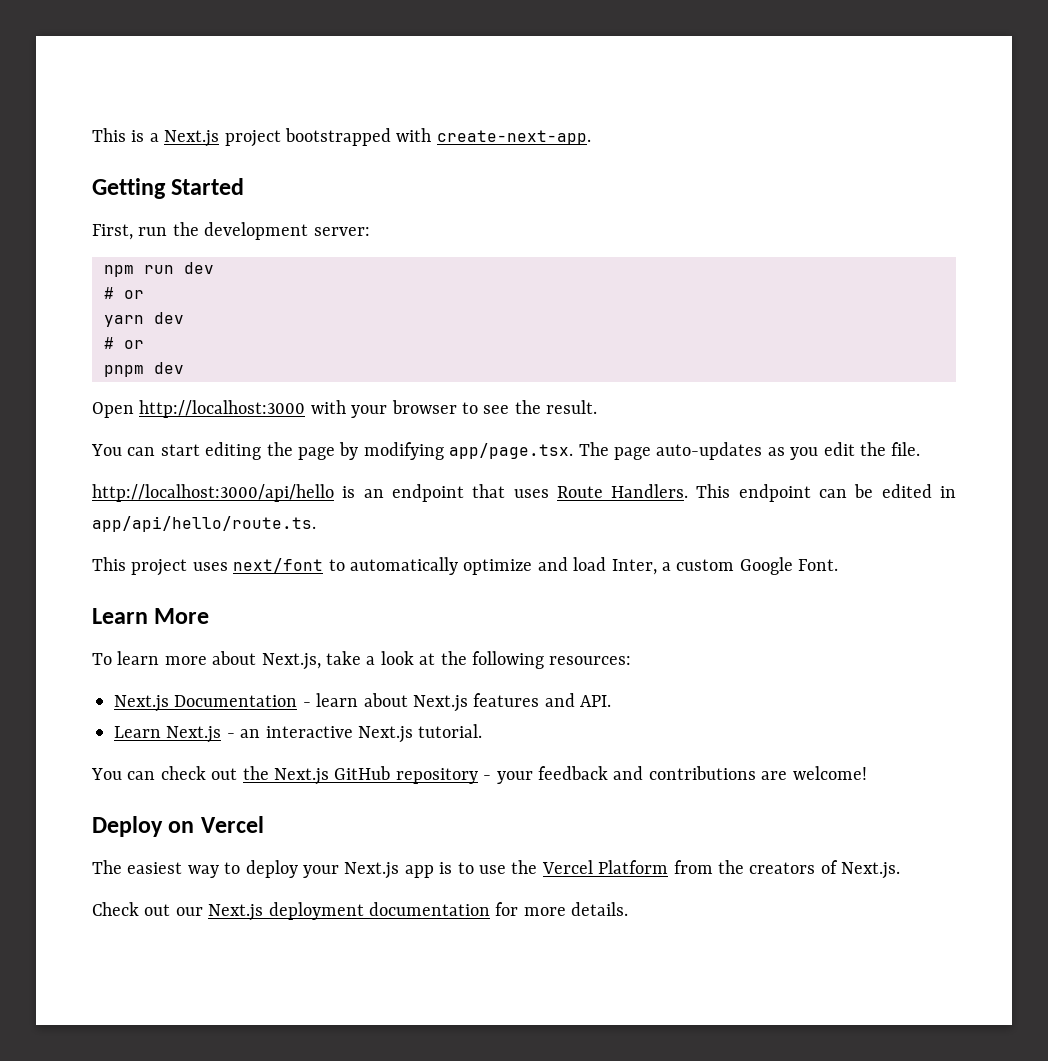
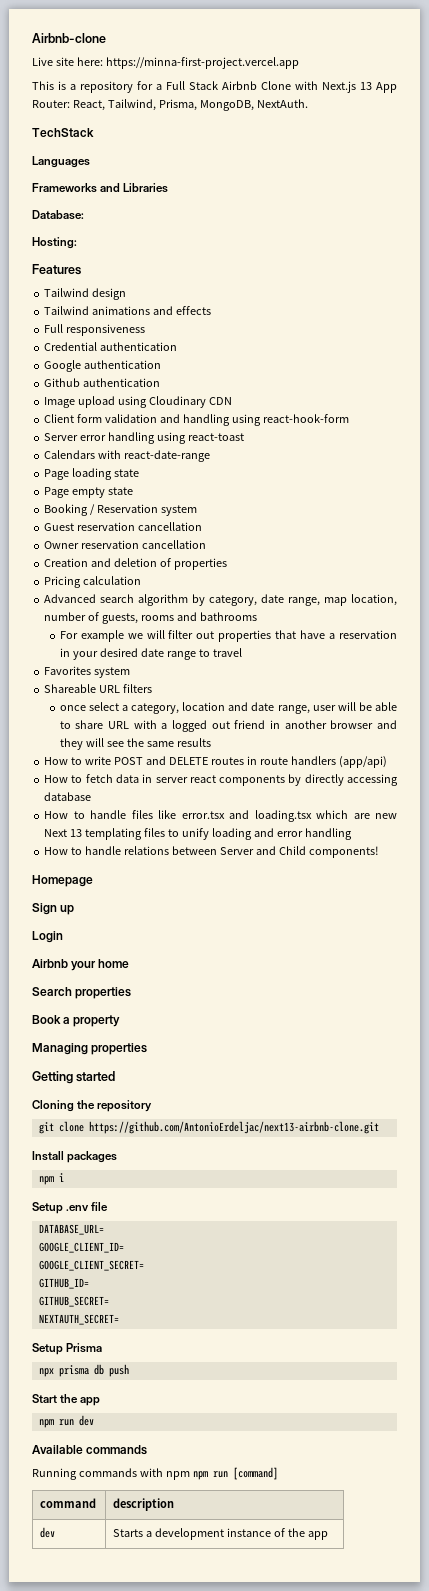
- This is a Next.js project bootstrapped with create-next-app.
- Getting Started
- First, run the development server:
+ Airbnb-clone
+ Live site here: https://minna-first-project.vercel.app
+ This is a repository for a Full Stack Airbnb Clone with Next.js 13 App Router: React, Tailwind, Prisma, MongoDB, NextAuth.
+ TechStack
+ Languages
+ Frameworks and Libraries
+ Database:
+ Hosting:
+ Features
+ Tailwind design
+ Tailwind animations and effects
+ Full responsiveness
+ Credential authentication
+ Google authentication
+ Github authentication
+ Image upload using Cloudinary CDN
+ Client form validation and handling using react-hook-form
+ Server error handling using react-toast
+ Calendars with react-date-range
+ Page loading state
+ Page empty state
+ Booking / Reservation system
+ Guest reservation cancellation
+ Owner reservation cancellation
+ Creation and deletion of properties
+ Pricing calculation
+ Advanced search algorithm by category, date range, map location, number of guests, rooms and bathrooms
+ For example we will filter out properties that have a reservation in your desired date range to travel
+ Favorites system
+ Shareable URL filters
+ once select a category, location and date range, user will be able to share URL with a logged out friend in another browser and they will see the same results
+ How to write POST and DELETE routes in route handlers (app/api)
+ How to fetch data in server react components by directly accessing database
+ How to handle files like error.tsx and loading.tsx which are new Next 13 templating files to unify loading and error handling
+ How to handle relations between Server and Child components!
+ Homepage
+ Sign up
+ Login
+ Airbnb your home
+ Search properties
+ Book a property
+ Managing properties
+ Getting started
+ Cloning the repository
+ git clone https://github.com/AntonioErdeljac/next13-airbnb-clone.git
+ Install packages
+ npm i
+ Setup .env file
+ DATABASE_URL=
+ GOOGLE_CLIENT_ID=
+ GOOGLE_CLIENT_SECRET=
+ GITHUB_ID=
+ GITHUB_SECRET=
+ NEXTAUTH_SECRET=
+ Setup Prisma
+ npx prisma db push
+ Start the app
  npm run dev
- # or
- yarn dev
- # or
- pnpm dev
- Open http://localhost:3000 with your browser to see the result.
- You can start editing the page by modifying app/page.tsx. The page auto-updates as you edit the file.
- http://localhost:3000/api/hello is an endpoint that uses Route Handlers. This endpoint can be edited in app/api/hello/route.ts.
- This project uses next/font to automatically optimize and load Inter, a custom Google Font.
- Learn More
- To learn more about Next.js, take a look at the following resources:
- Next.js Documentation - learn about Next.js features and API.
- Learn Next.js - an interactive Next.js tutorial.
- You can check out the Next.js GitHub repository - your feedback and contributions are welcome!
- Deploy on Vercel
- The easiest way to deploy your Next.js app is to use the Vercel Platform from the creators of Next.js.
- Check out our Next.js deployment documentation for more details.
+ Available commands
+ Running commands with npm npm run [command]
+ command | description
+ dev | Starts a development instance of the app

